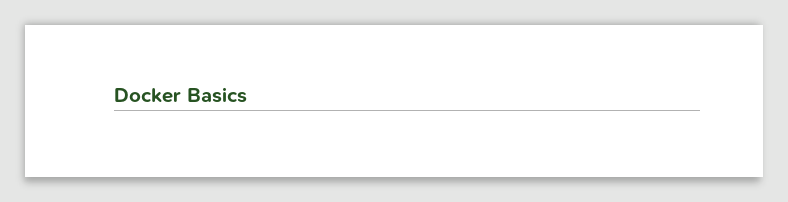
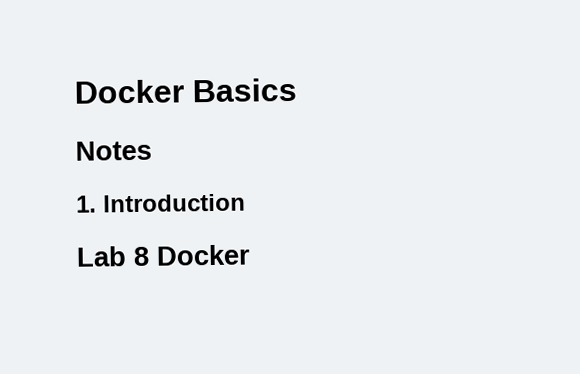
+ Notes
+ 1. Introduction
+ Lab 8 Docker

